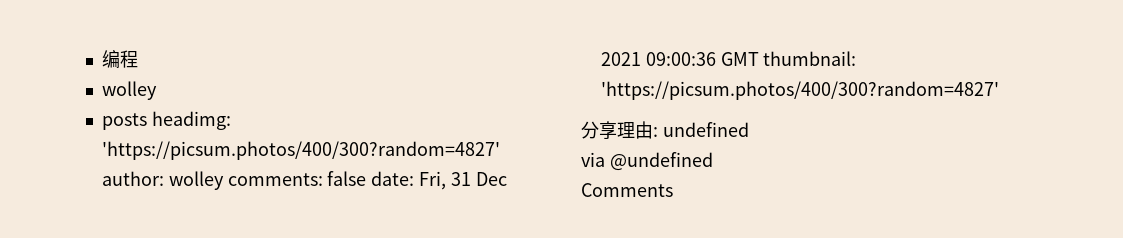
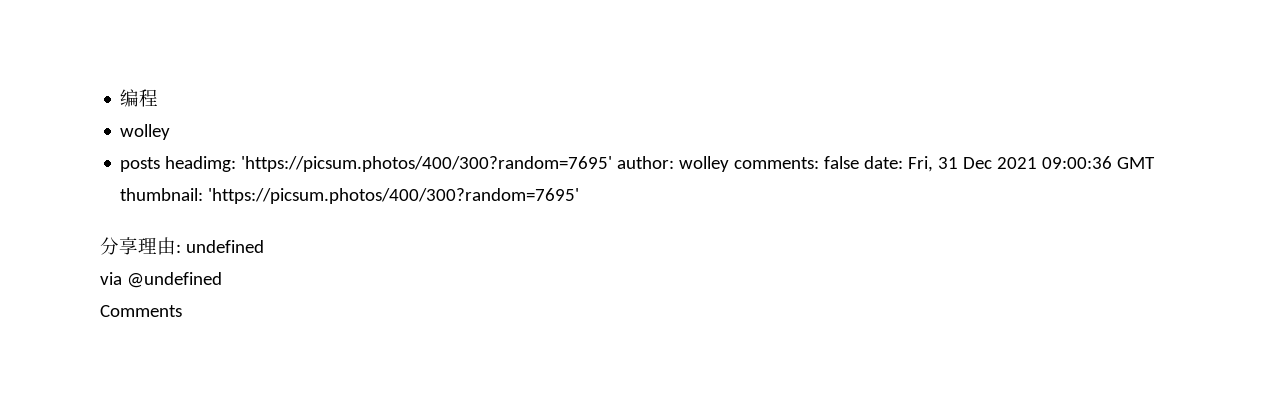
- posts headimg: 'https://picsum.photos/400/300?random=4827' author: wolley comments: false date: Fri, 31 Dec 2021 09:00:36 GMT thumbnail: 'https://picsum.photos/400/300?random=4827'
+ posts headimg: 'https://picsum.photos/400/300?random=7695' author: wolley comments: false date: Fri, 31 Dec 2021 09:00:36 GMT thumbnail: 'https://picsum.photos/400/300?random=7695'

